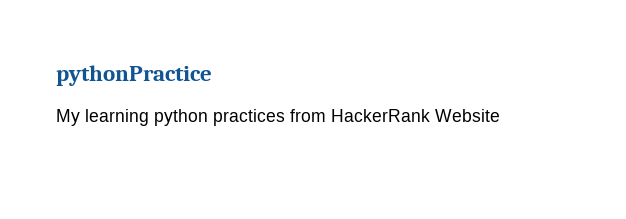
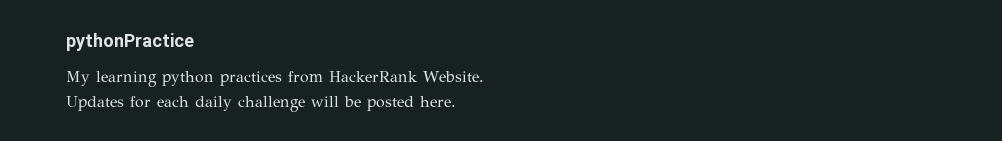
- My learning python practices from HackerRank Website
+ My learning python practices from HackerRank Website.
+ Updates for each daily challenge will be posted here.

